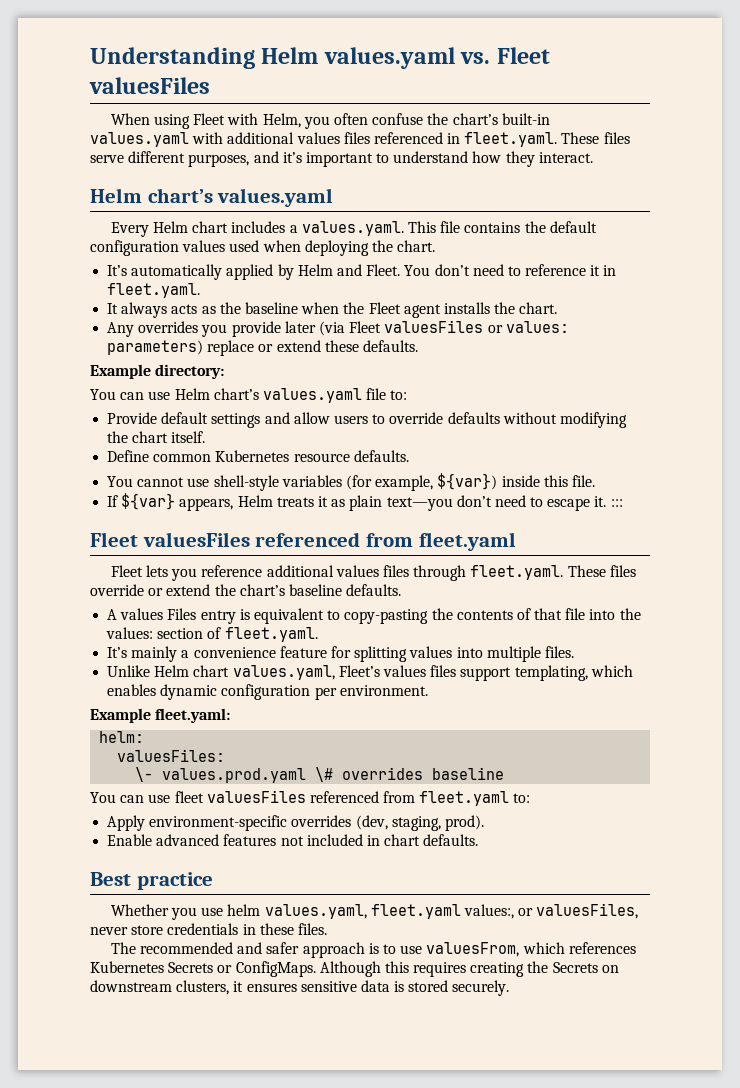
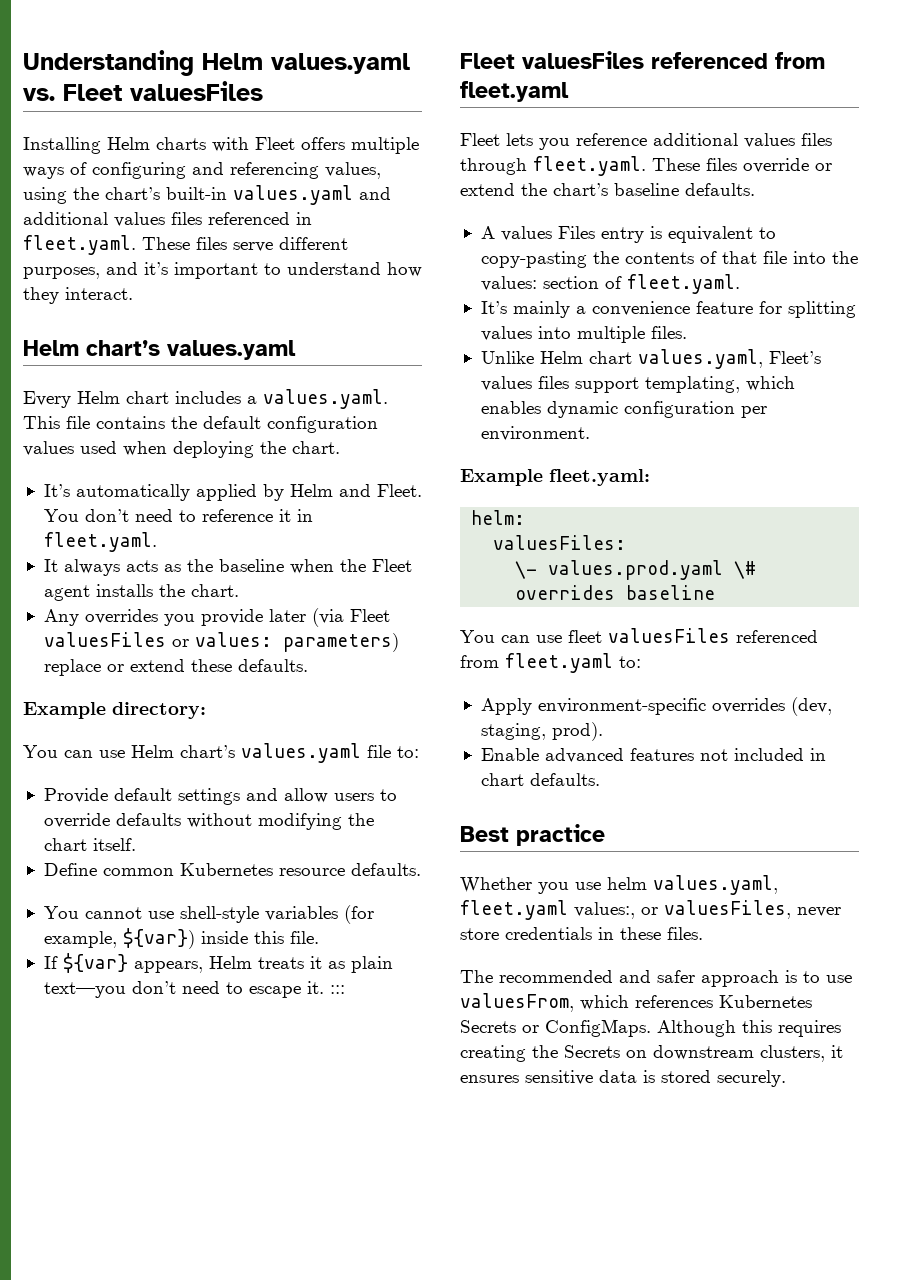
- When using Fleet with Helm, you often confuse the chart’s built-in values.yaml with additional values files referenced in fleet.yaml. These files serve different purposes, and it’s important to understand how they interact.
+ Installing Helm charts with Fleet offers multiple ways of configuring and referencing values, using the chart’s built-in values.yaml and additional values files referenced in fleet.yaml. These files serve different purposes, and it’s important to understand how they interact.

